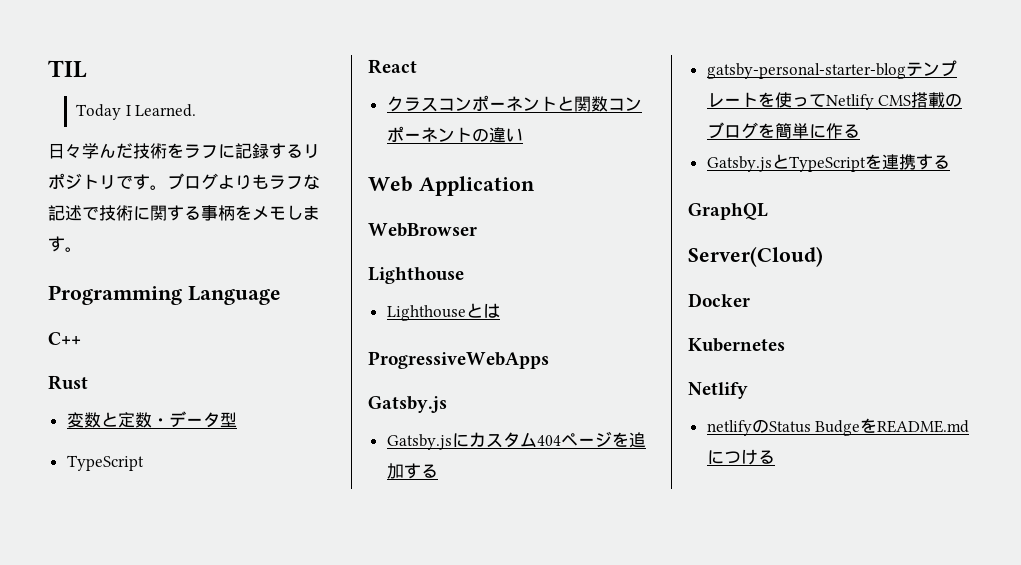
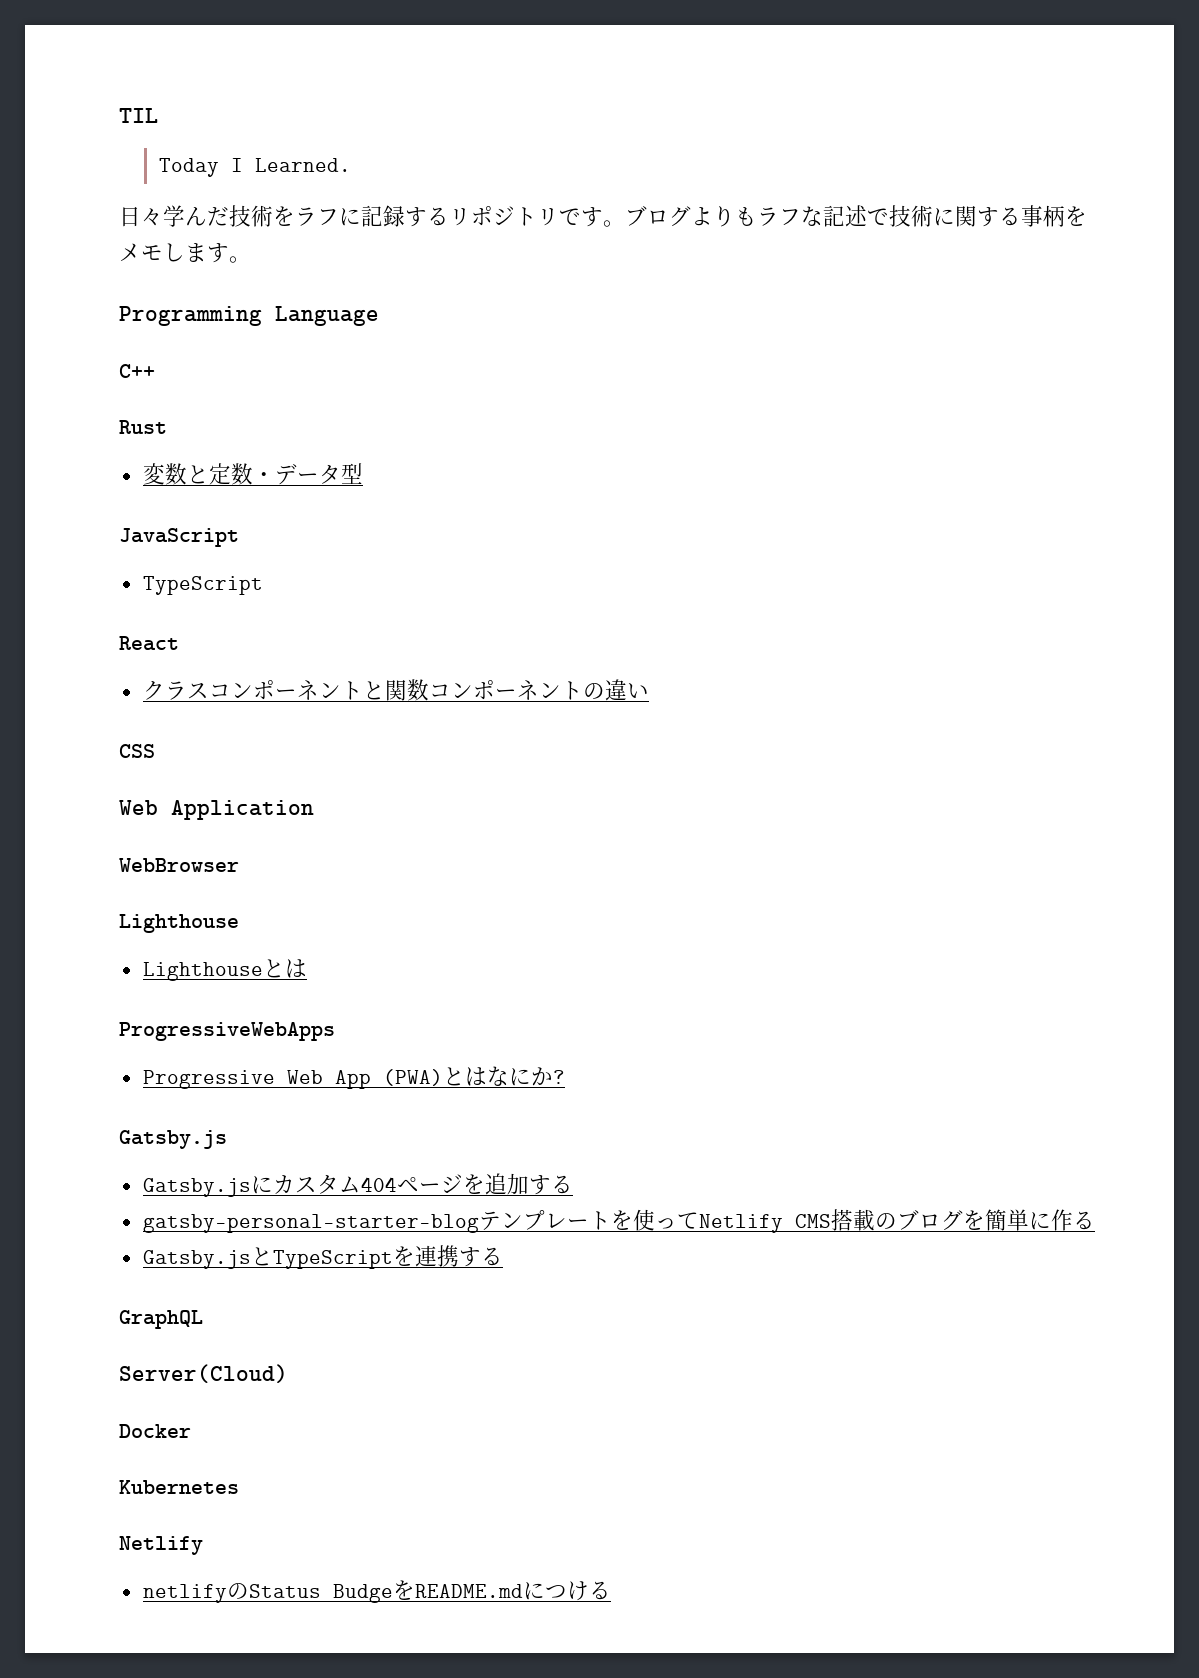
+ JavaScript
+ CSS
+ Progressive Web App (PWA)とはなにか?

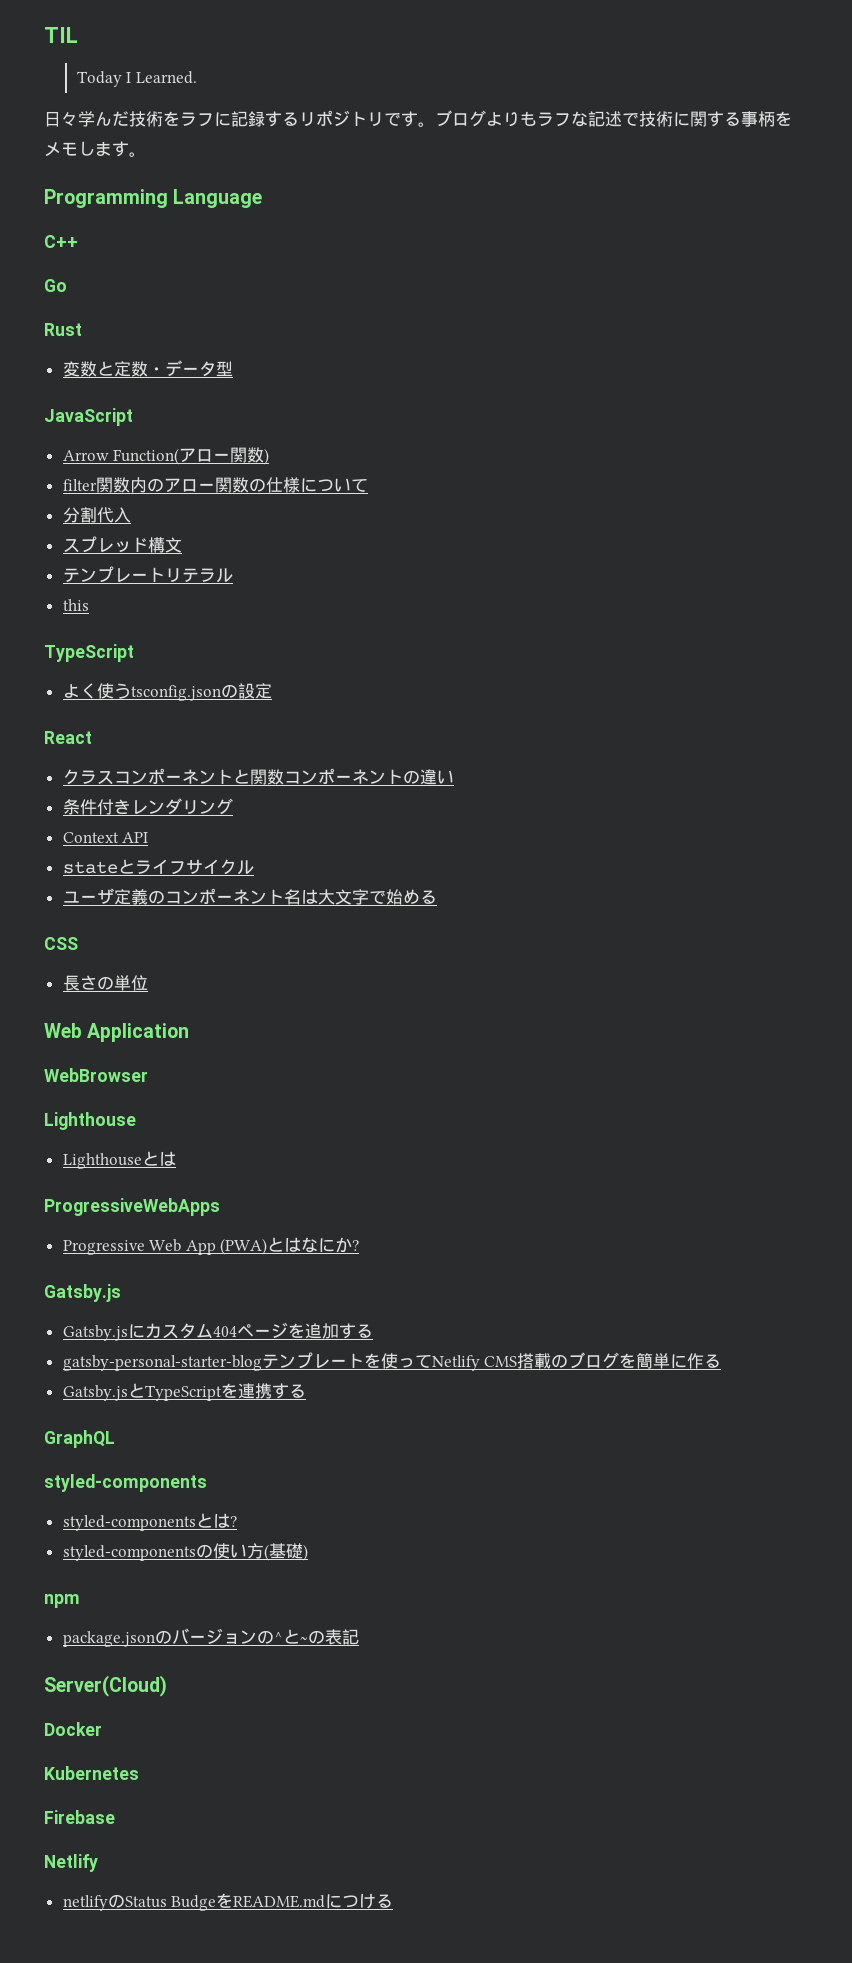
+ Go
  JavaScript
+ Arrow Function(アロー関数)
+ filter関数内のアロー関数の仕様について
+ 分割代入
+ スプレッド構文
+ テンプレートリテラル
+ this
  TypeScript
+ よく使うtsconfig.jsonの設定
+ 条件付きレンダリング
+ Context API
+ stateとライフサイクル
+ ユーザ定義のコンポーネント名は大文字で始める
+ 長さの単位
  GraphQL
+ styled-components
+ styled-componentsとは?
+ styled-componentsの使い方(基礎)
+ npm
+ package.jsonのバージョンの^と~の表記
+ Firebase

